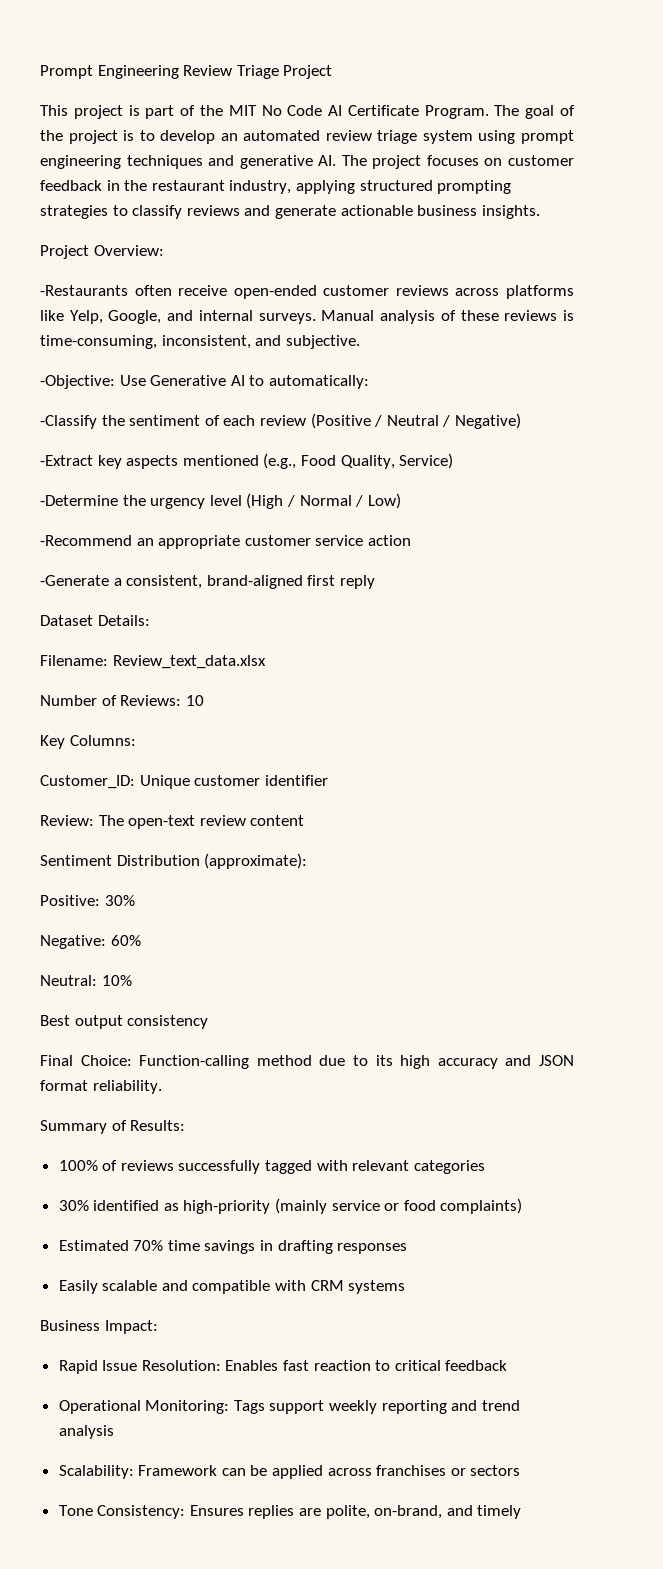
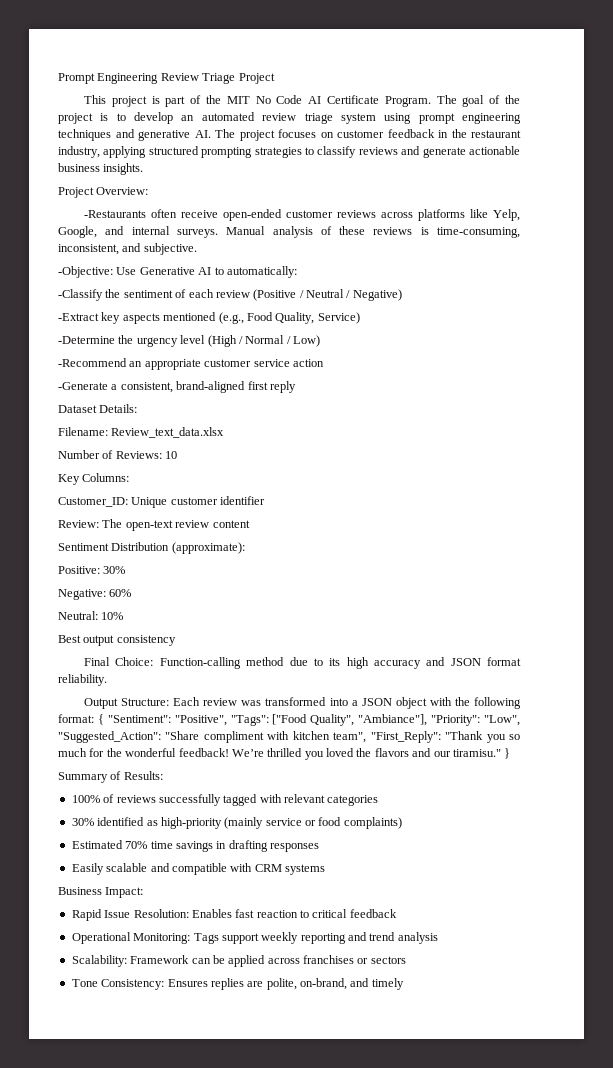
+ Output Structure: Each review was transformed into a JSON object with the following format: { "Sentiment": "Positive", "Tags": ["Food Quality", "Ambiance"], "Priority": "Low", "Suggested_Action": "Share compliment with kitchen team", "First_Reply": "Thank you so much for the wonderful feedback! We’re thrilled you loved the flavors and our tiramisu." }

